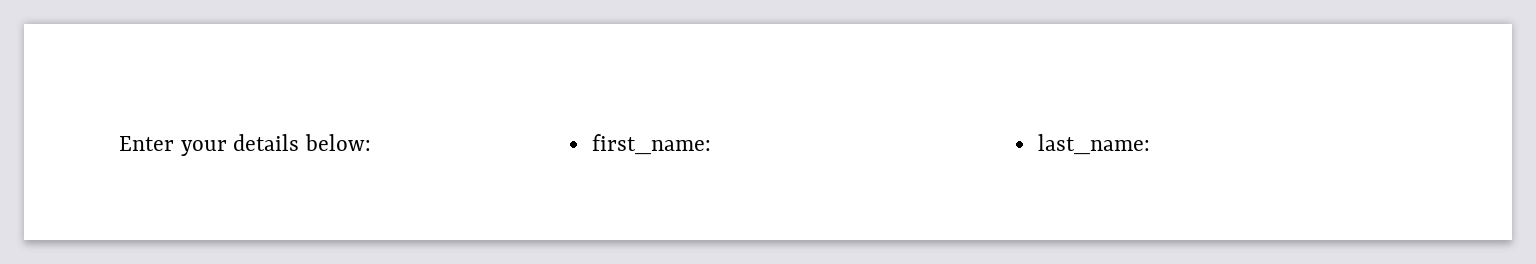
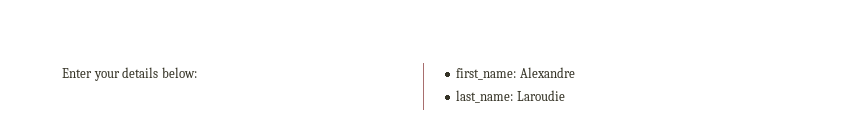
- first_name:
+ first_name: Alexandre
- last_name:
+ last_name: Laroudie

